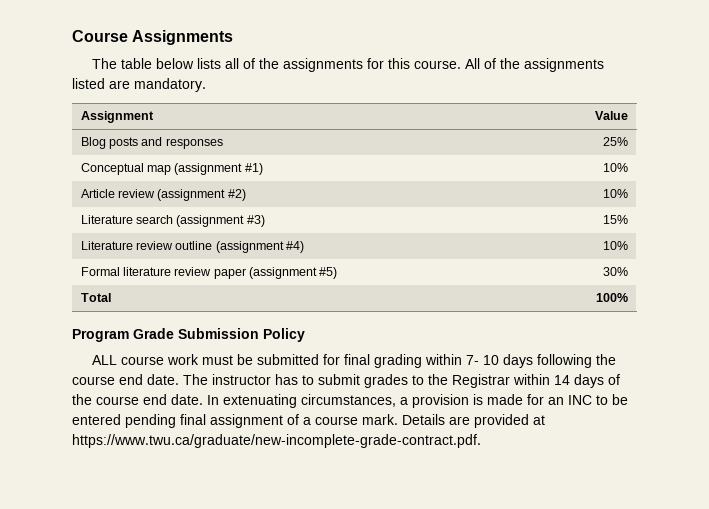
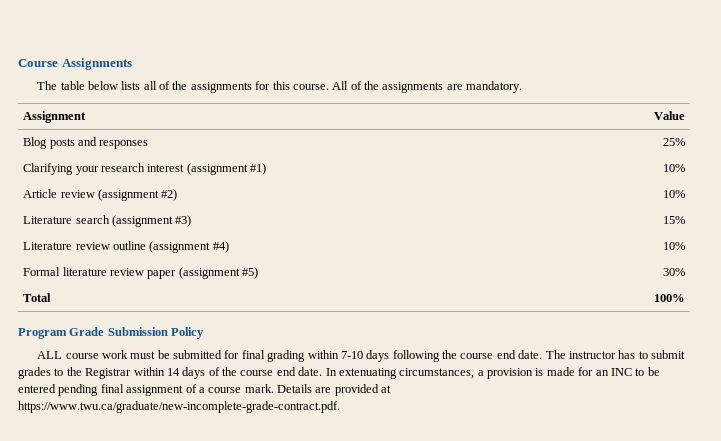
- All of the assignments listed are mandatory.
+ All of the assignments are mandatory.
- Conceptual map (assignment #1) | 10%
+ Clarifying your research interest (assignment #1) | 10%
- ALL course work must be submitted for final grading within 7- 10 days following the course end date.
+ ALL course work must be submitted for final grading within 7-10 days following the course end date.

